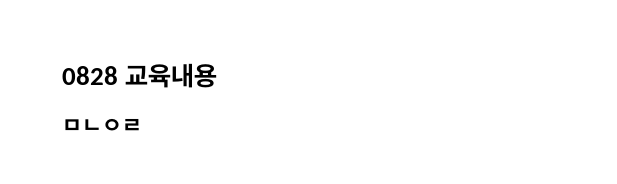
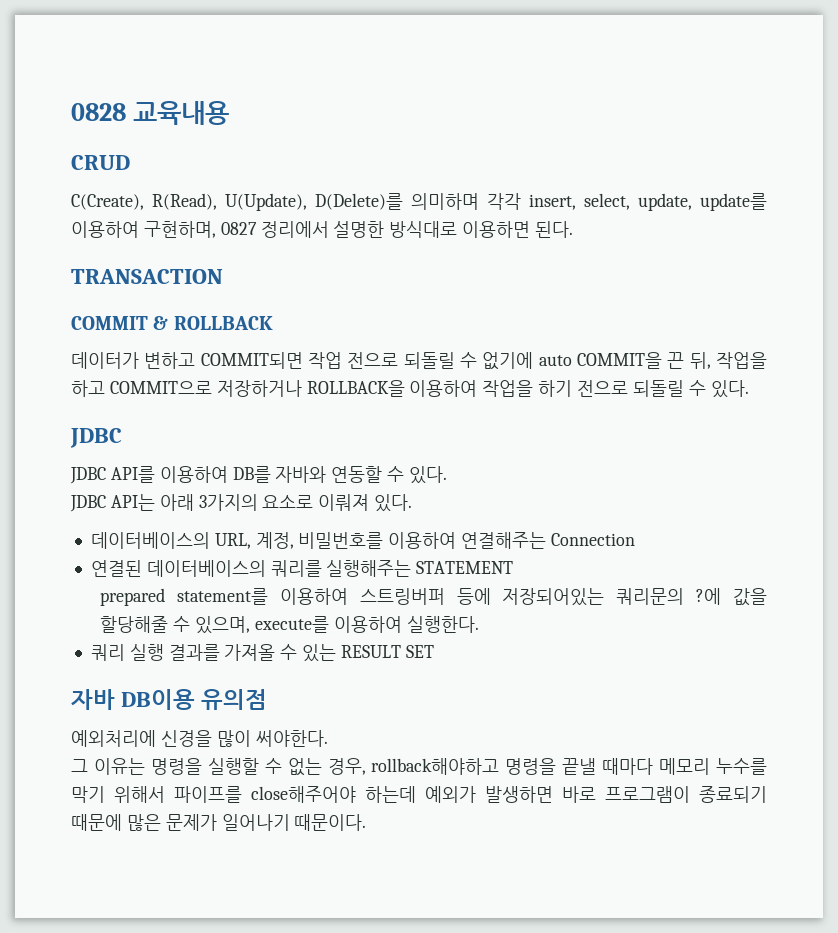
- ㅁㄴㅇㄹ
+ CRUD
+ C(Create), R(Read), U(Update), D(Delete)를 의미하며 각각 insert, select, update, update를 이용하여 구현하며, 0827 정리에서 설명한 방식대로 이용하면 된다.
+ TRANSACTION
+ COMMIT & ROLLBACK
+ 데이터가 변하고 COMMIT되면 작업 전으로 되돌릴 수 없기에 auto COMMIT을 끈 뒤, 작업을 하고 COMMIT으로 저장하거나 ROLLBACK을 이용하여 작업을 하기 전으로 되돌릴 수 있다.
+ JDBC
+ JDBC API를 이용하여 DB를 자바와 연동할 수 있다.
+ JDBC API는 아래 3가지의 요소로 이뤄져 있다.
+ 데이터베이스의 URL, 계정, 비밀번호를 이용하여 연결해주는 Connection
+ 연결된 데이터베이스의 쿼리를 실행해주는 STATEMENT
+ prepared statement를 이용하여 스트링버퍼 등에 저장되어있는 쿼리문의 ?에 값을 할당해줄 수 있으며, execute를 이용하여 실행한다.
+ 쿼리 실행 결과를 가져올 수 있는 RESULT SET
+ 자바 DB이용 유의점
+ 예외처리에 신경을 많이 써야한다.
+ 그 이유는 명령을 실행할 수 없는 경우, rollback해야하고 명령을 끝낼 때마다 메모리 누수를 막기 위해서 파이프를 close해주어야 하는데 예외가 발생하면 바로 프로그램이 종료되기 때문에 많은 문제가 일어나기 때문이다.

